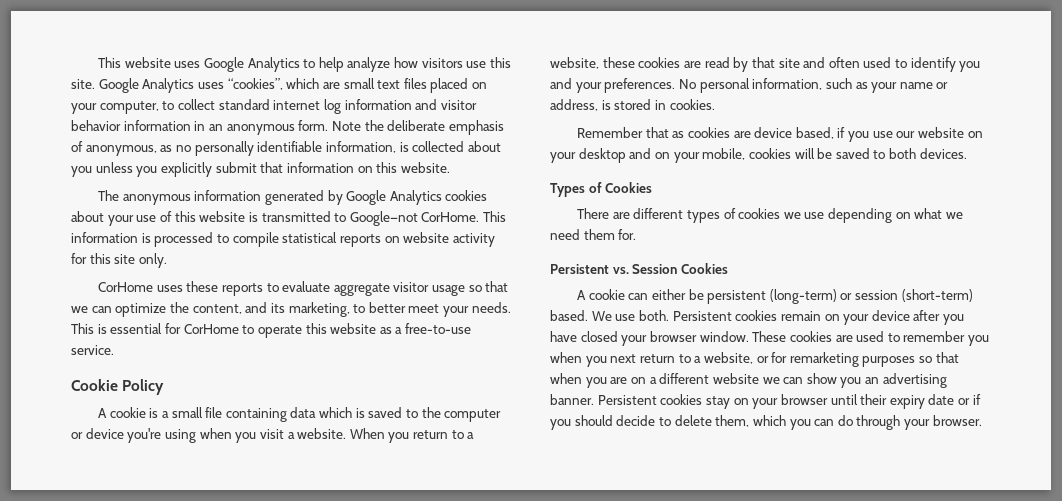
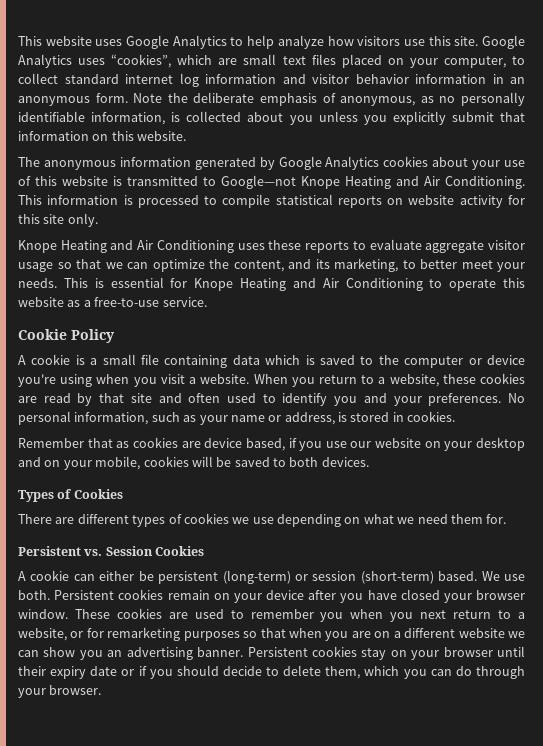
- The anonymous information generated by Google Analytics cookies about your use of this website is transmitted to Google—not CorHome.
+ The anonymous information generated by Google Analytics cookies about your use of this website is transmitted to Google—not Knope Heating and Air Conditioning.
- CorHome uses these reports to evaluate aggregate visitor usage so that we can optimize the content, and its marketing, to better meet your needs.
+ Knope Heating and Air Conditioning uses these reports to evaluate aggregate visitor usage so that we can optimize the content, and its marketing, to better meet your needs.
- This is essential for CorHome to operate this website as a free-to-use service.
+ This is essential for Knope Heating and Air Conditioning to operate this website as a free-to-use service.

